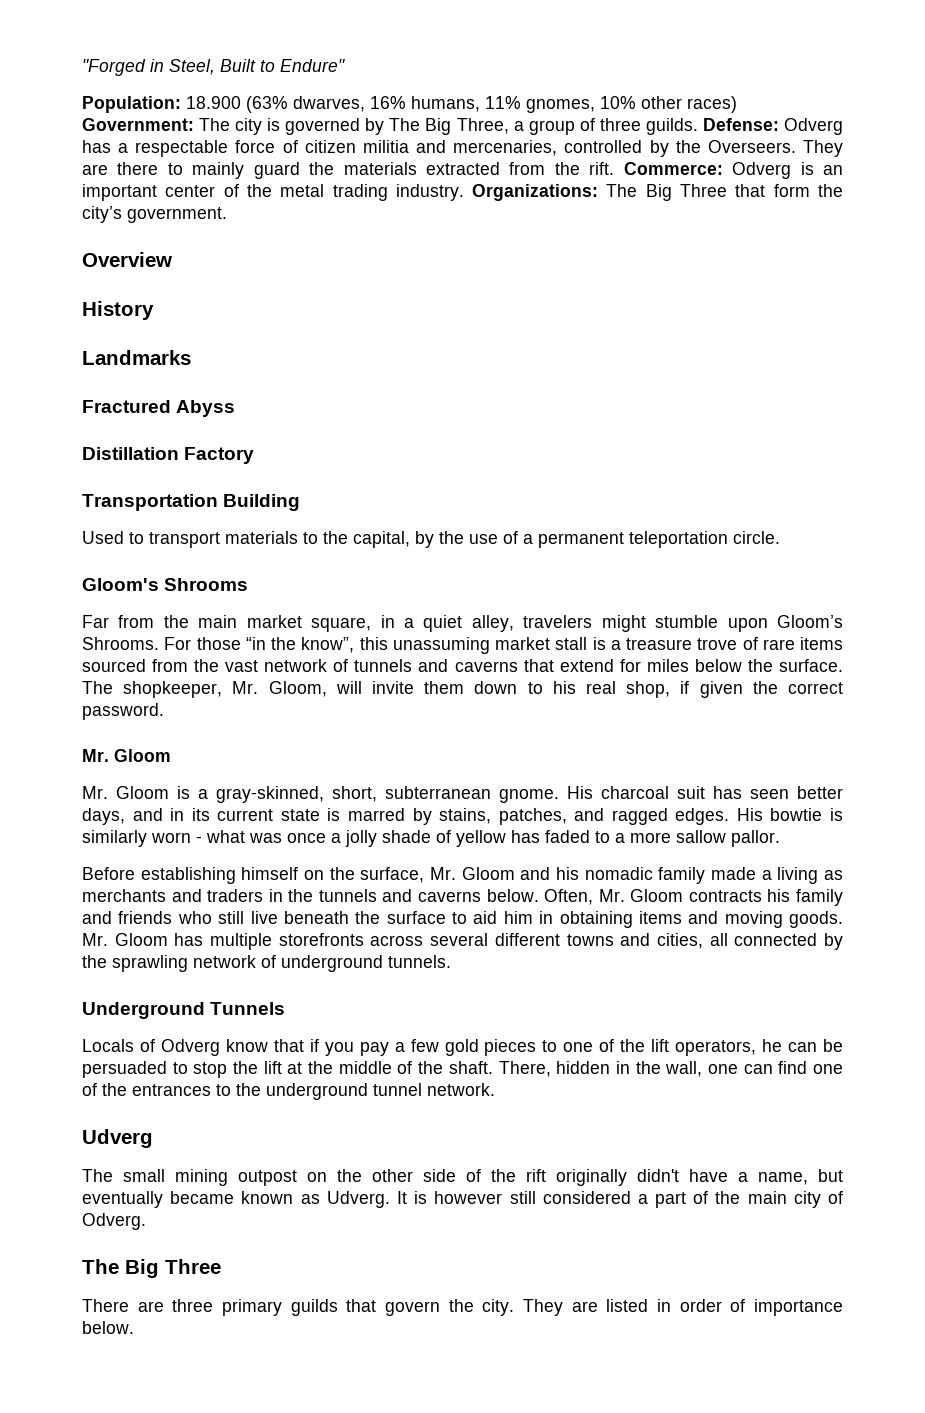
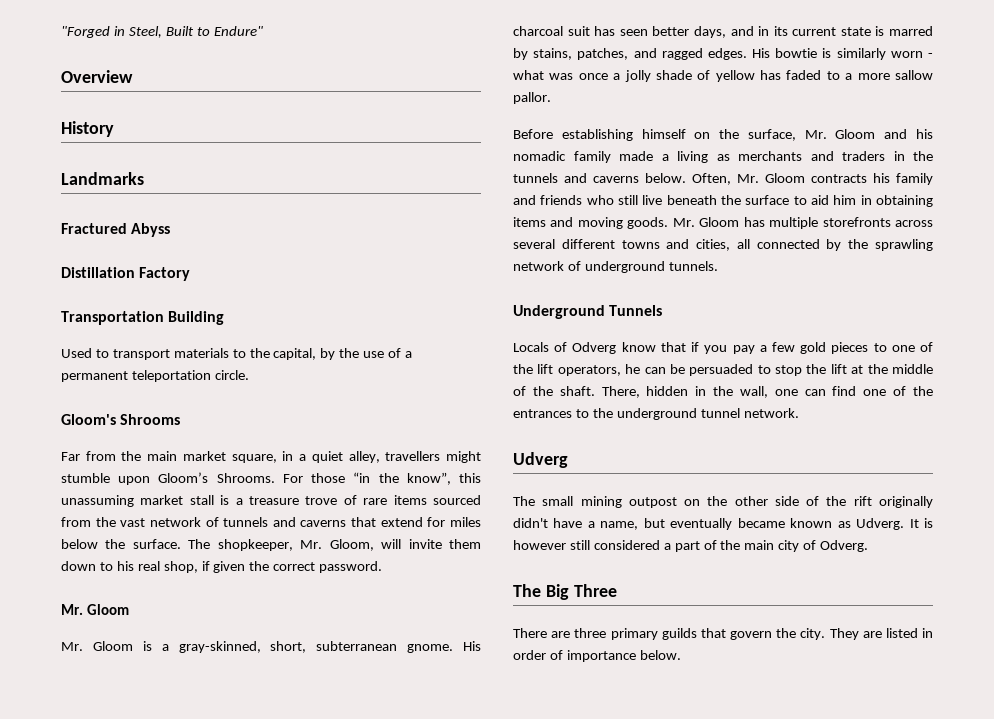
- Population: 18.900 (63% dwarves, 16% humans, 11% gnomes, 10% other races) Government: The city is governed by The Big Three, a group of three guilds. Defense: Odverg has a respectable force of citizen militia and mercenaries, controlled by the Overseers. They are there to mainly guard the materials extracted from the rift. Commerce: Odverg is an important center of the metal trading industry. Organizations: The Big Three that form the city’s government.
- Far from the main market square, in a quiet alley, travelers might stumble upon Gloom’s Shrooms.
+ Far from the main market square, in a quiet alley, travellers might stumble upon Gloom’s Shrooms.

